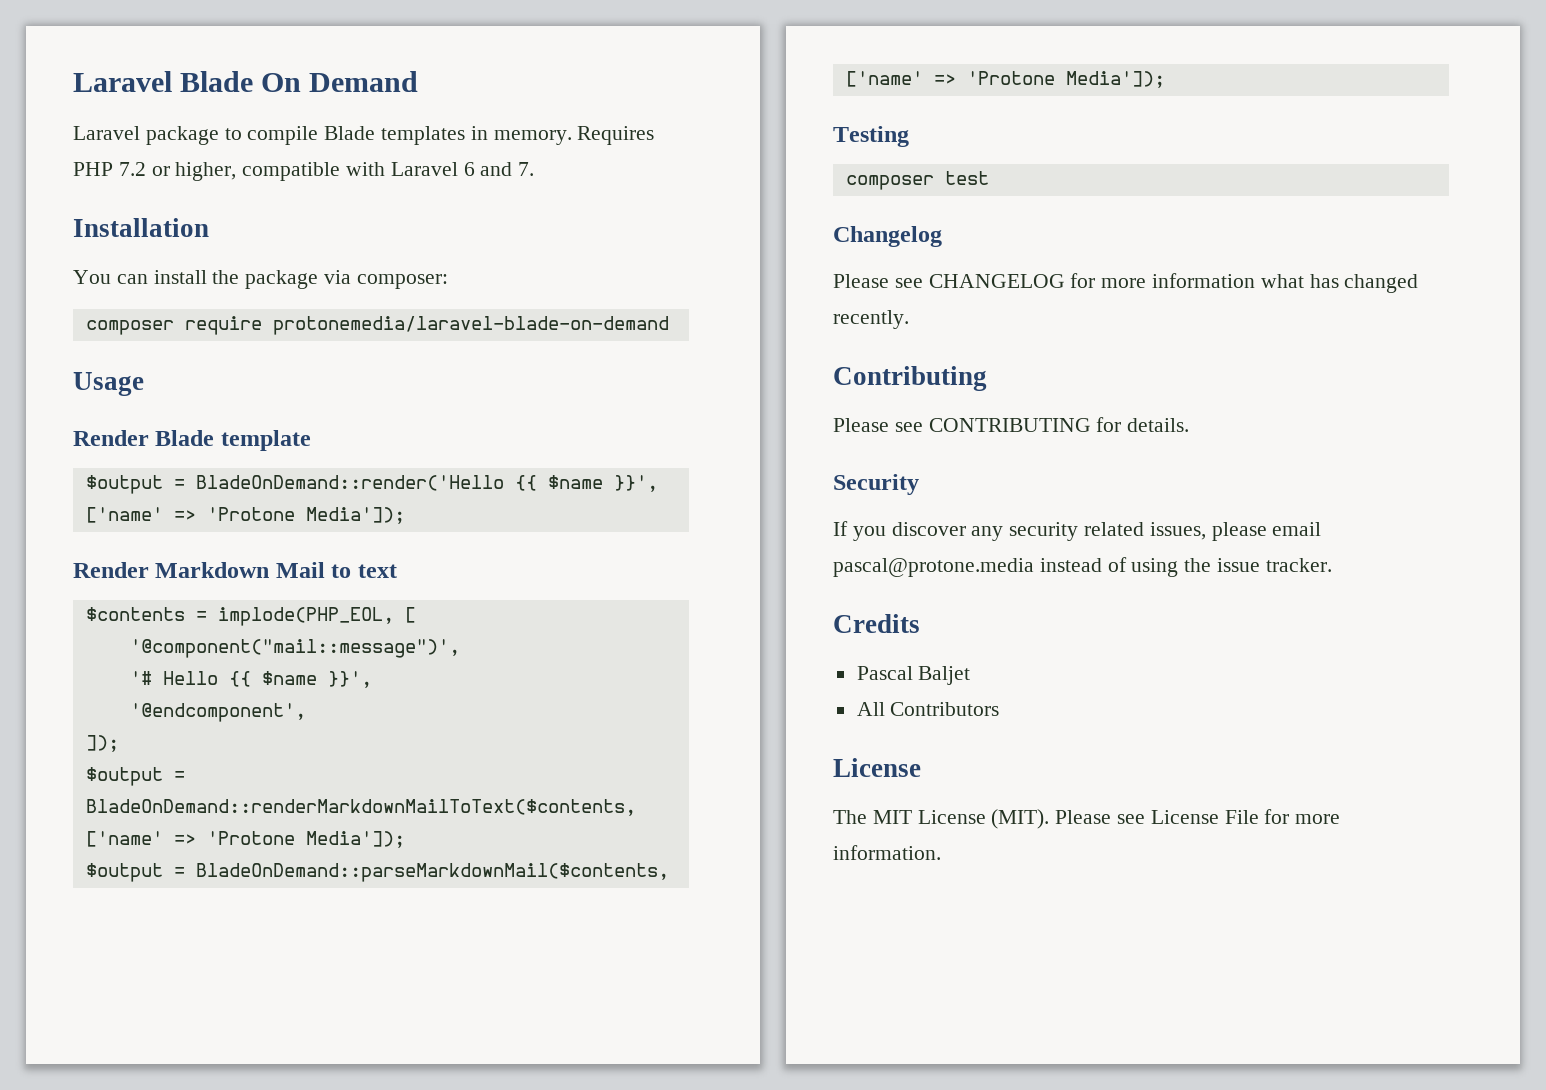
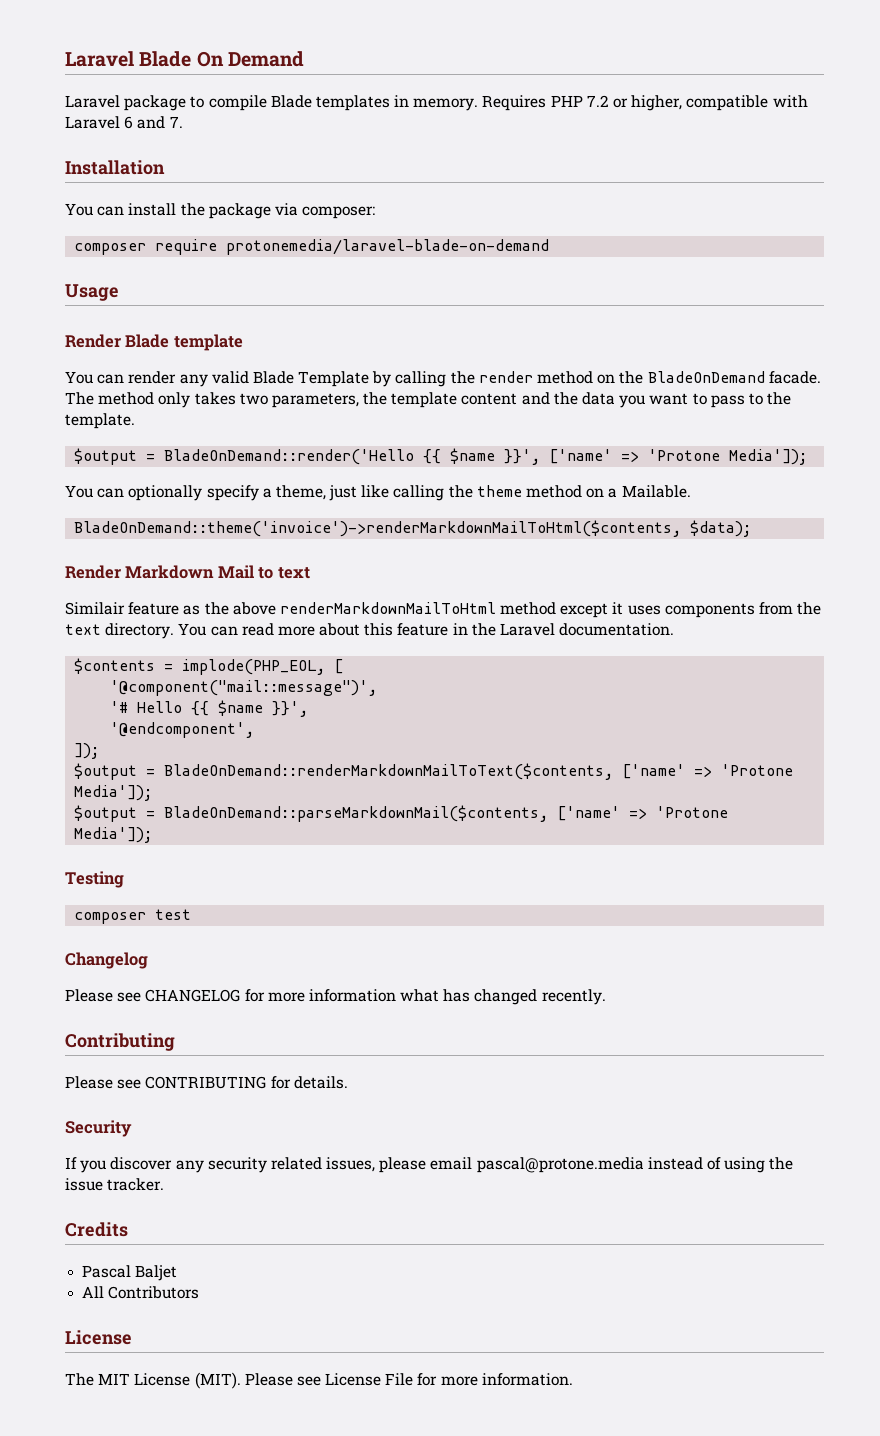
+ You can render any valid Blade Template by calling the render method on the BladeOnDemand facade. The method only takes two parameters, the template content and the data you want to pass to the template.
+ You can optionally specify a theme, just like calling the theme method on a Mailable.
+ BladeOnDemand::theme('invoice')->renderMarkdownMailToHtml($contents, $data);
+ Similair feature as the above renderMarkdownMailToHtml method except it uses components from the text directory. You can read more about this feature in the Laravel documentation.

